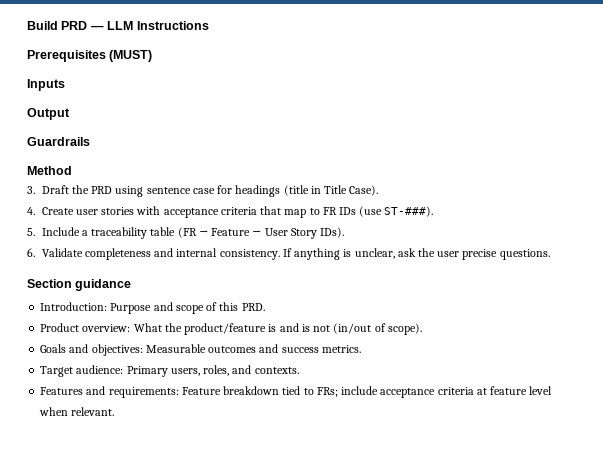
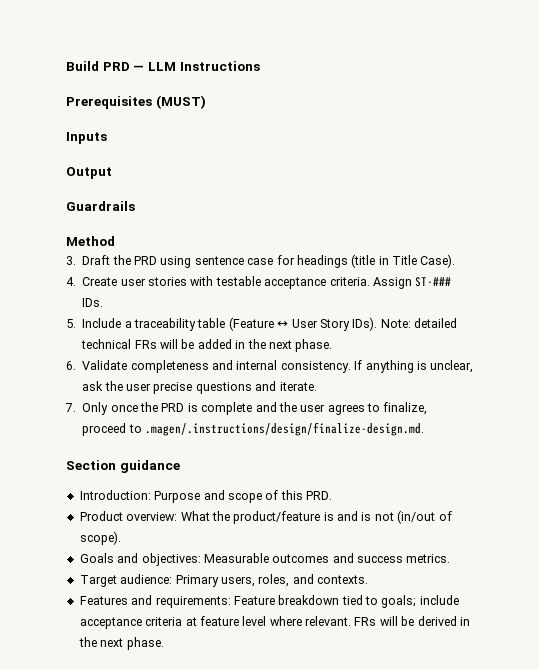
- 4. Create user stories with acceptance criteria that map to FR IDs (use ST-###).
+ 4. Create user stories with testable acceptance criteria. Assign ST-### IDs.
- 5. Include a traceability table (FR → Feature → User Story IDs).
+ 5. Include a traceability table (Feature ↔ User Story IDs). Note: detailed technical FRs will be added in the next phase.
- If anything is unclear, ask the user precise questions.
+ If anything is unclear, ask the user precise questions and iterate.
+ 7. Only once the PRD is complete and the user agrees to finalize, proceed to .magen/.instructions/design/finalize-design.md.
- Features and requirements: Feature breakdown tied to FRs; include acceptance criteria at feature level when relevant.
+ Features and requirements: Feature breakdown tied to goals; include acceptance criteria at feature level where relevant. FRs will be derived in the next phase.

